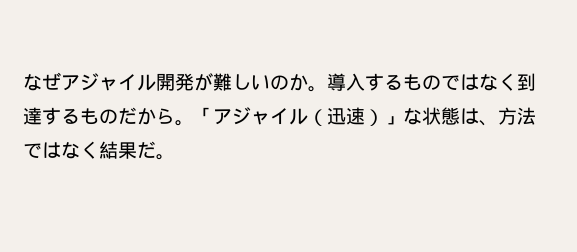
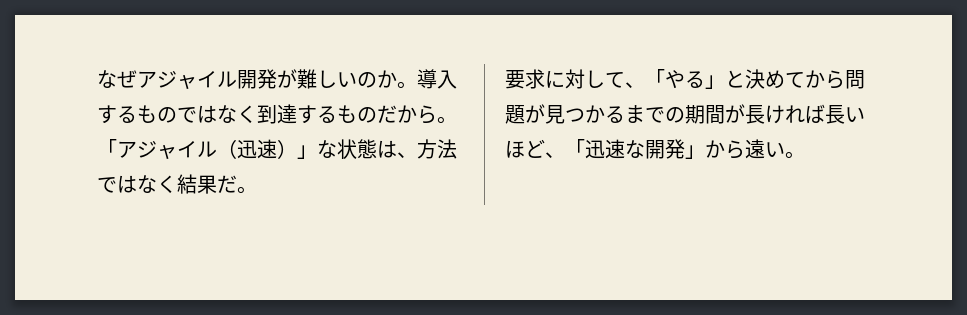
+ 要求に対して、「やる」と決めてから問題が見つかるまでの期間が長ければ長いほど、「迅速な開発」から遠い。

